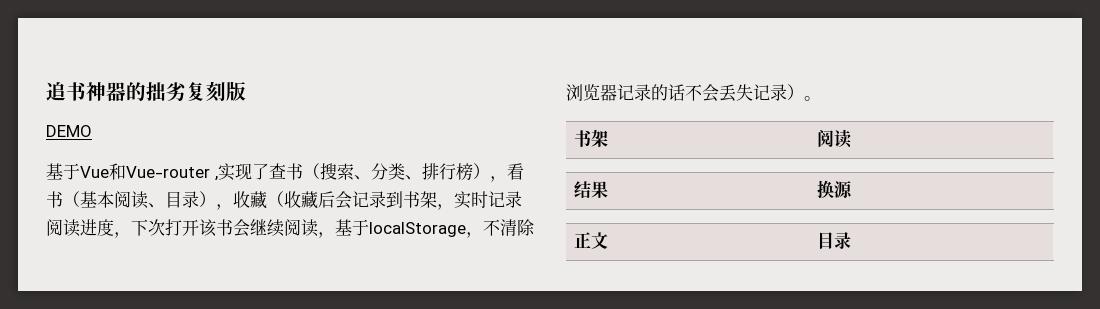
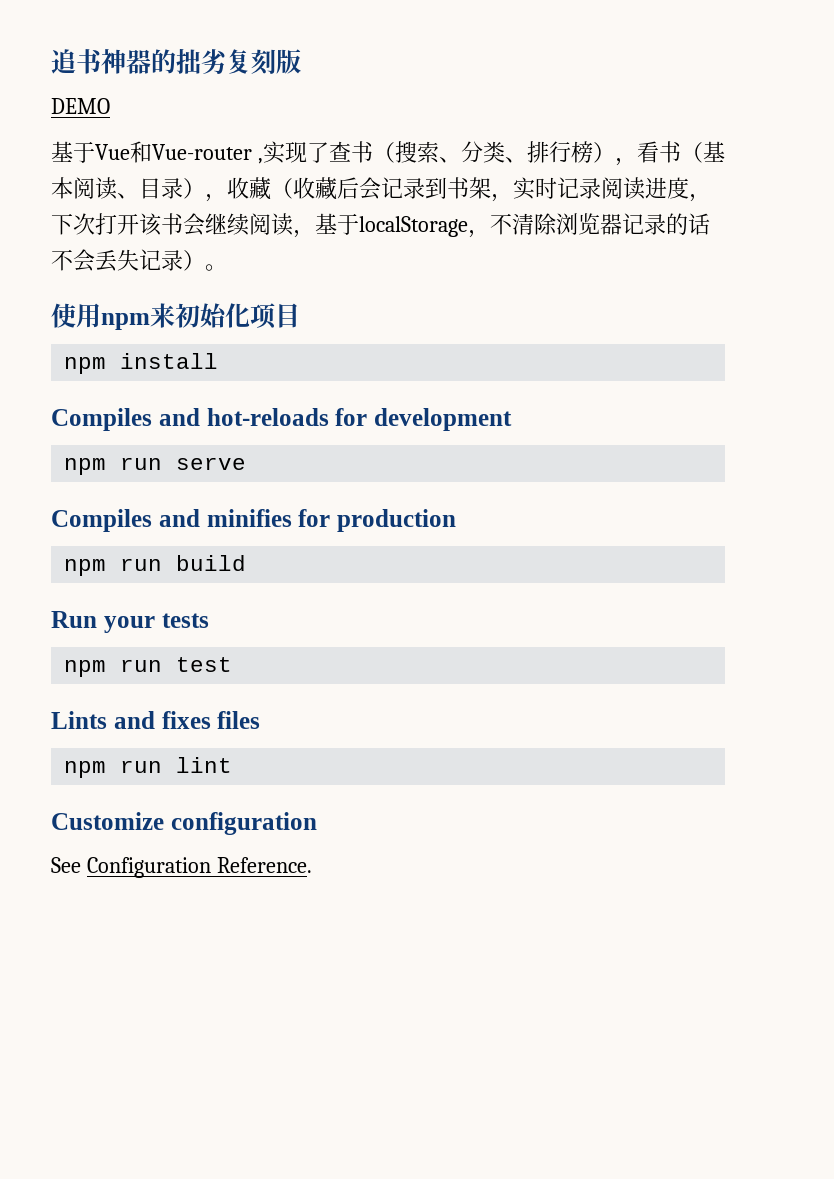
- 书架 | 阅读
- 结果 | 换源
- 正文 | 目录
+ 使用npm来初始化项目
+ npm install
+ Compiles and hot-reloads for development
+ npm run serve
+ Compiles and minifies for production
+ npm run build
+ Run your tests
+ npm run test
+ Lints and fixes files
+ npm run lint
+ Customize configuration
+ See Configuration Reference.

